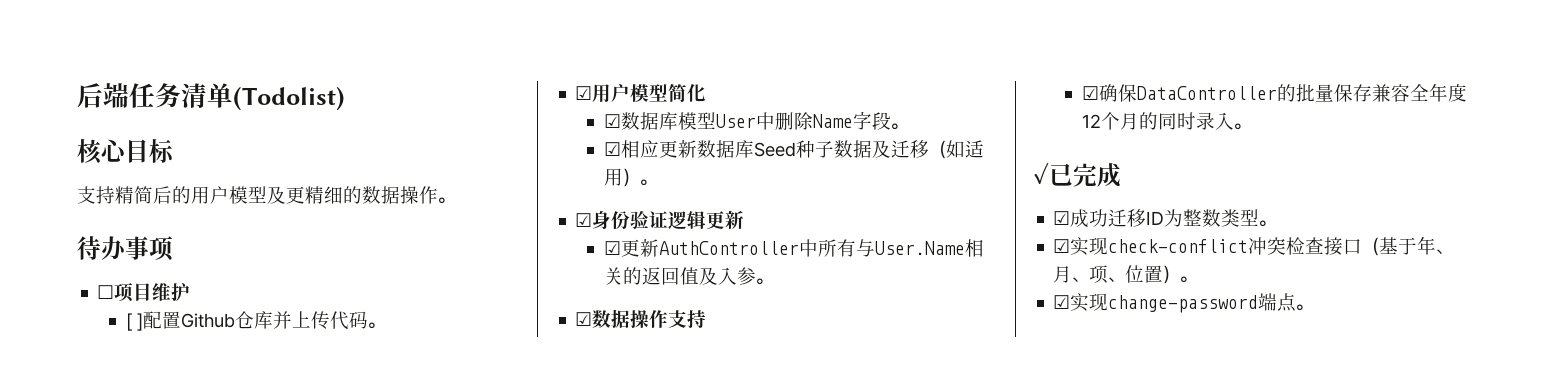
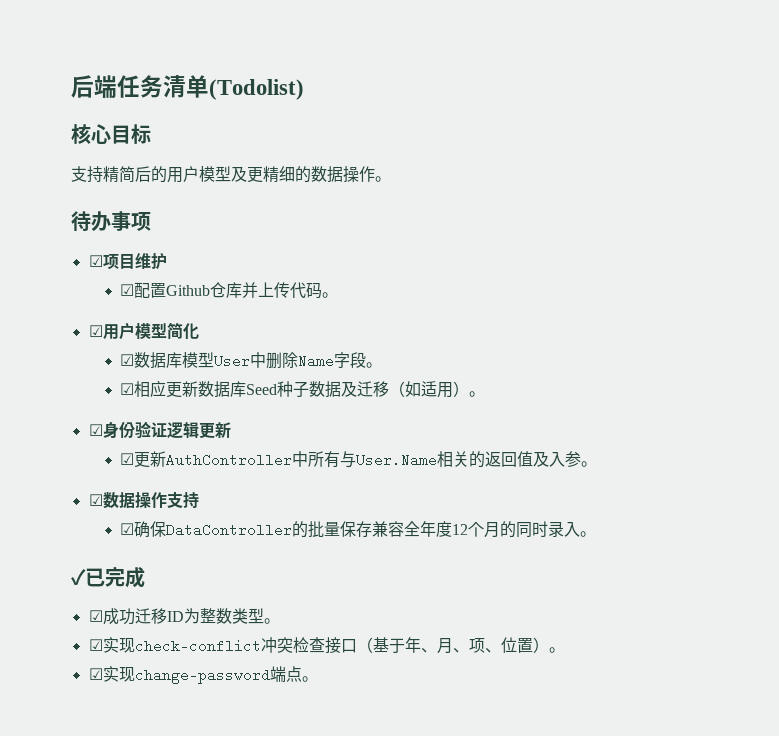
- ☐项目维护
+ ☑项目维护
- [ ]配置Github仓库并上传代码。
+ ☑配置Github仓库并上传代码。

